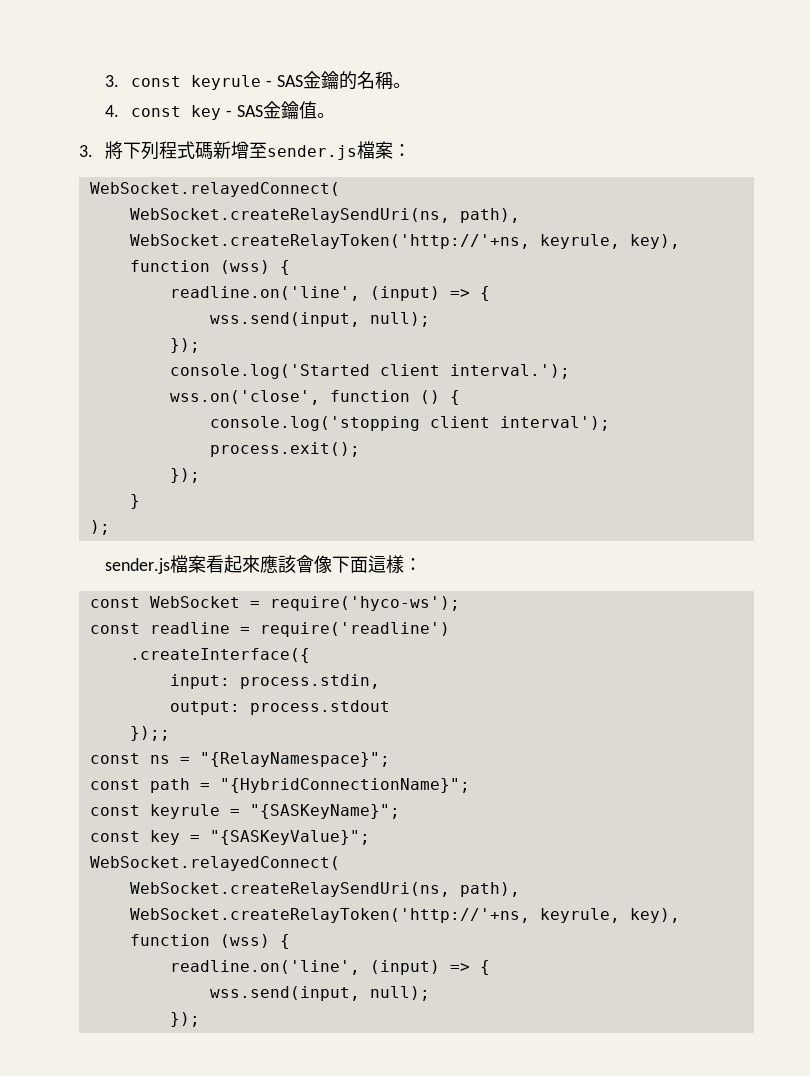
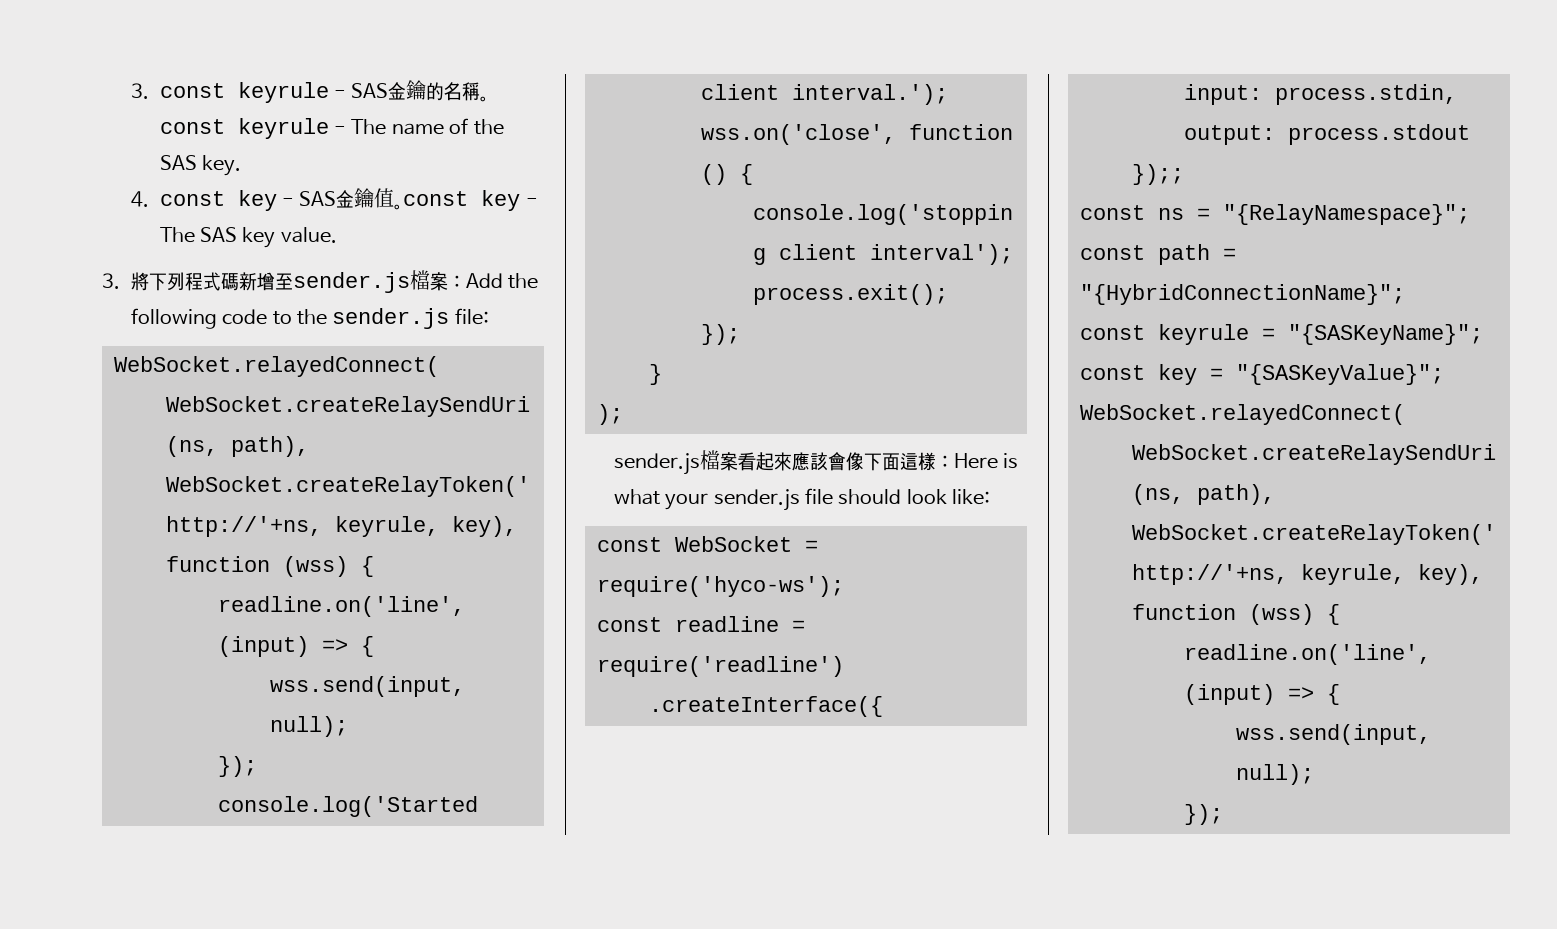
- 3. const keyrule - SAS金鑰的名稱。
+ 3. const keyrule - SAS金鑰的名稱。const keyrule - The name of the SAS key.
- 4. const key - SAS金鑰值。
+ 4. const key - SAS金鑰值。const key - The SAS key value.
- 3.將下列程式碼新增至sender.js檔案：
+ 3.將下列程式碼新增至sender.js檔案：Add the following code to the sender.js file:
- sender.js檔案看起來應該會像下面這樣：
+ sender.js檔案看起來應該會像下面這樣：Here is what your sender.js file should look like:

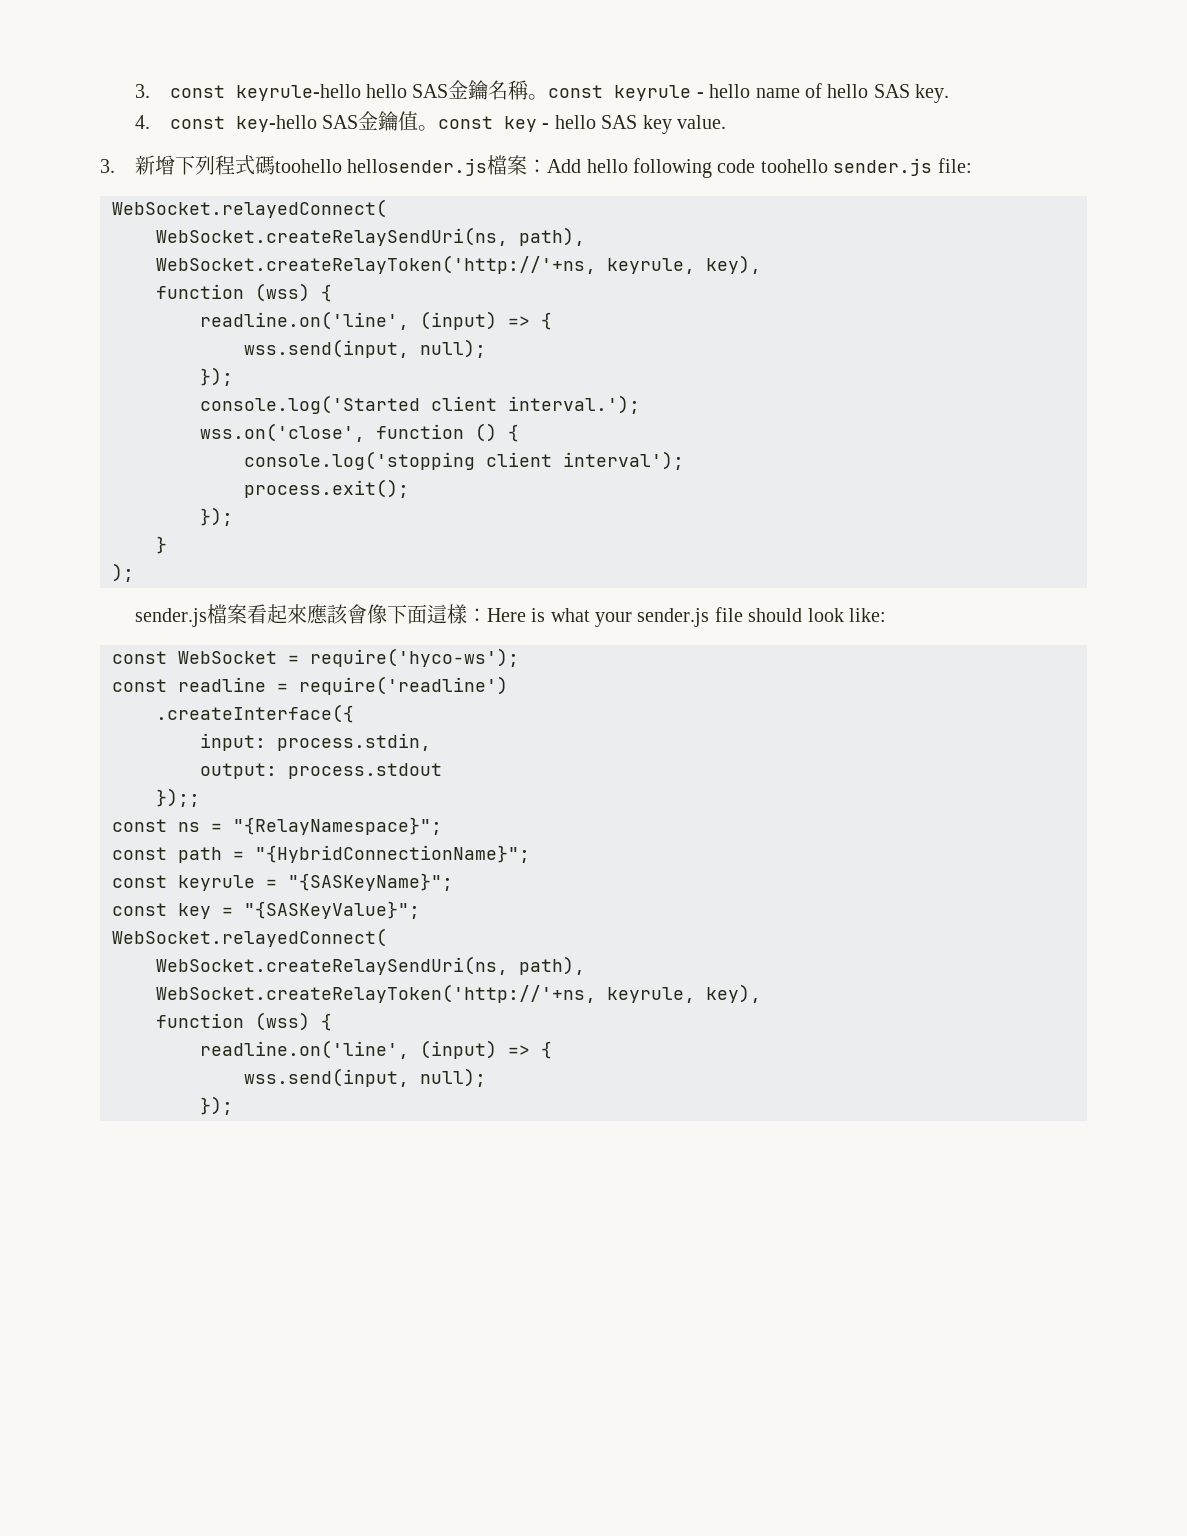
- 3. const keyrule - SAS金鑰的名稱。const keyrule - The name of the SAS key.
+ 3. const keyrule-hello hello SAS金鑰名稱。const keyrule - hello name of hello SAS key.
- 4. const key - SAS金鑰值。const key - The SAS key value.
+ 4. const key-hello SAS金鑰值。const key - hello SAS key value.
- 3.將下列程式碼新增至sender.js檔案：Add the following code to the sender.js file:
+ 3.新增下列程式碼toohello hellosender.js檔案：Add hello following code toohello sender.js file:

